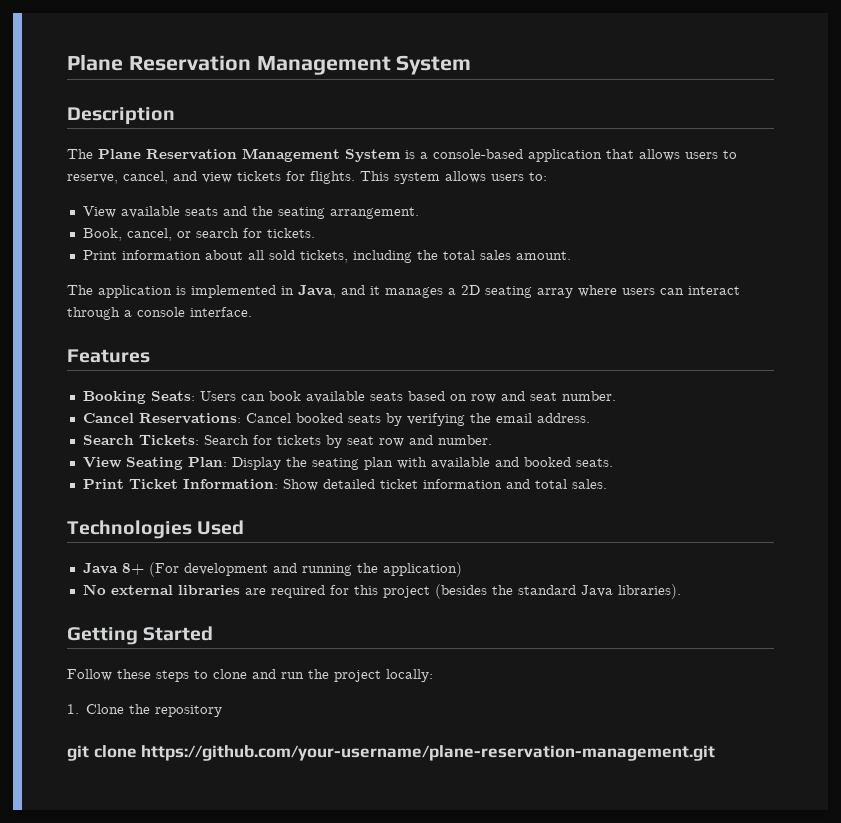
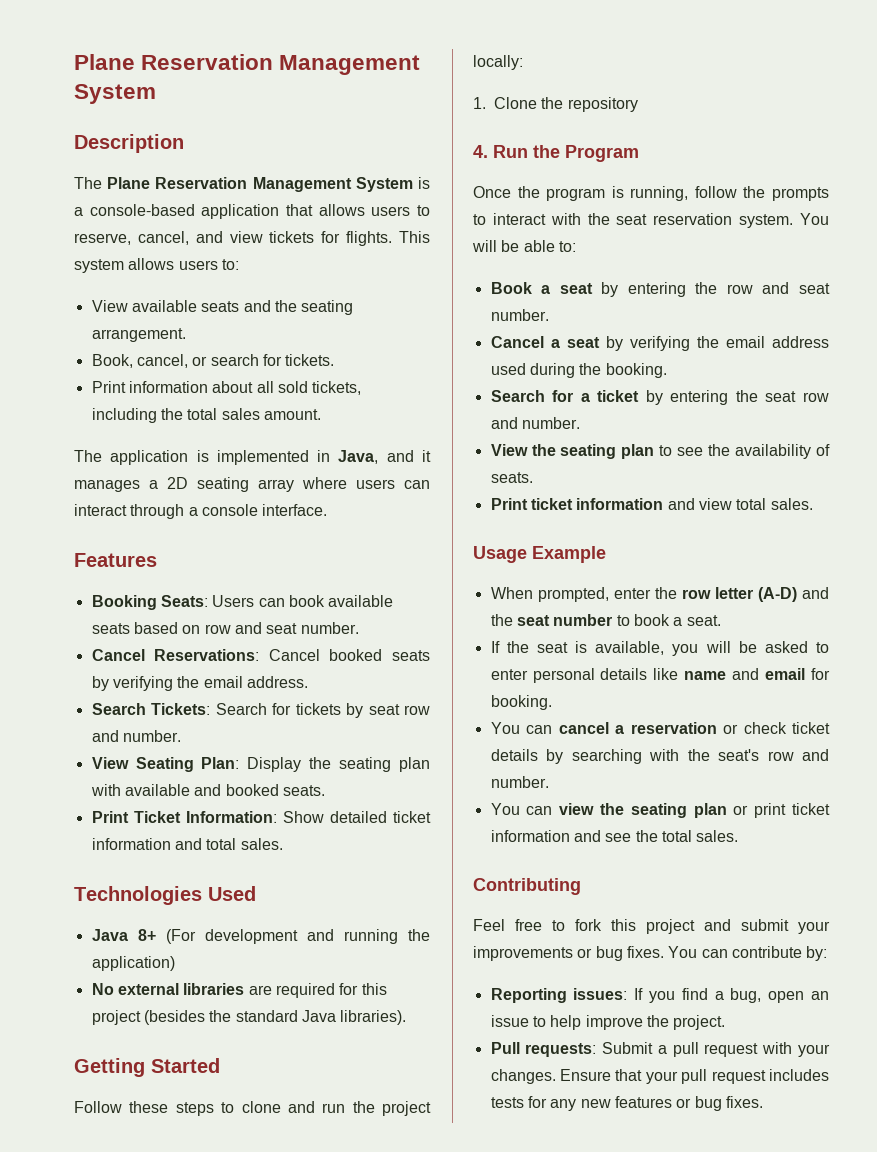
- git clone https://github.com/your-username/plane-reservation-management.git
+ 4. Run the Program
+ Once the program is running, follow the prompts to interact with the seat reservation system. You will be able to:
+ Book a seat by entering the row and seat number.
+ Cancel a seat by verifying the email address used during the booking.
+ Search for a ticket by entering the seat row and number.
+ View the seating plan to see the availability of seats.
+ Print ticket information and view total sales.
+ Usage Example
+ When prompted, enter the row letter (A-D) and the seat number to book a seat.
+ If the seat is available, you will be asked to enter personal details like name and email for booking.
+ You can cancel a reservation or check ticket details by searching with the seat's row and number.
+ You can view the seating plan or print ticket information and see the total sales.
+ Contributing
+ Feel free to fork this project and submit your improvements or bug fixes. You can contribute by:
+ Reporting issues: If you find a bug, open an issue to help improve the project.
+ Pull requests: Submit a pull request with your changes. Ensure that your pull request includes tests for any new features or bug fixes.

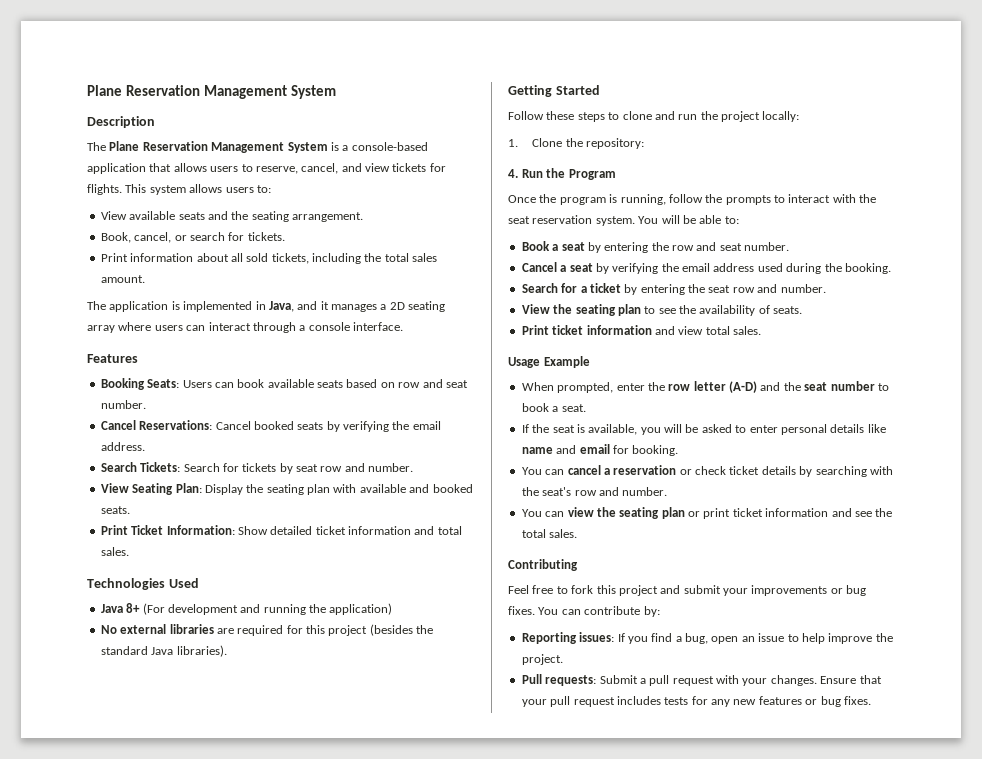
- 1. Clone the repository
+ 1. Clone the repository:

